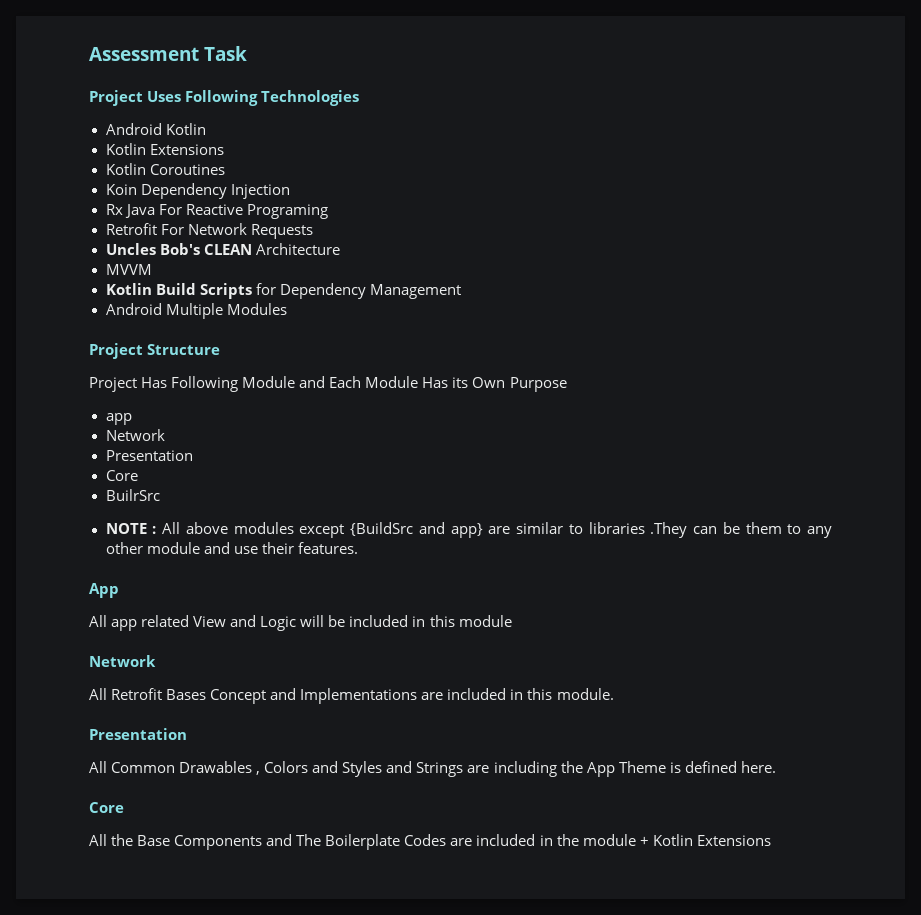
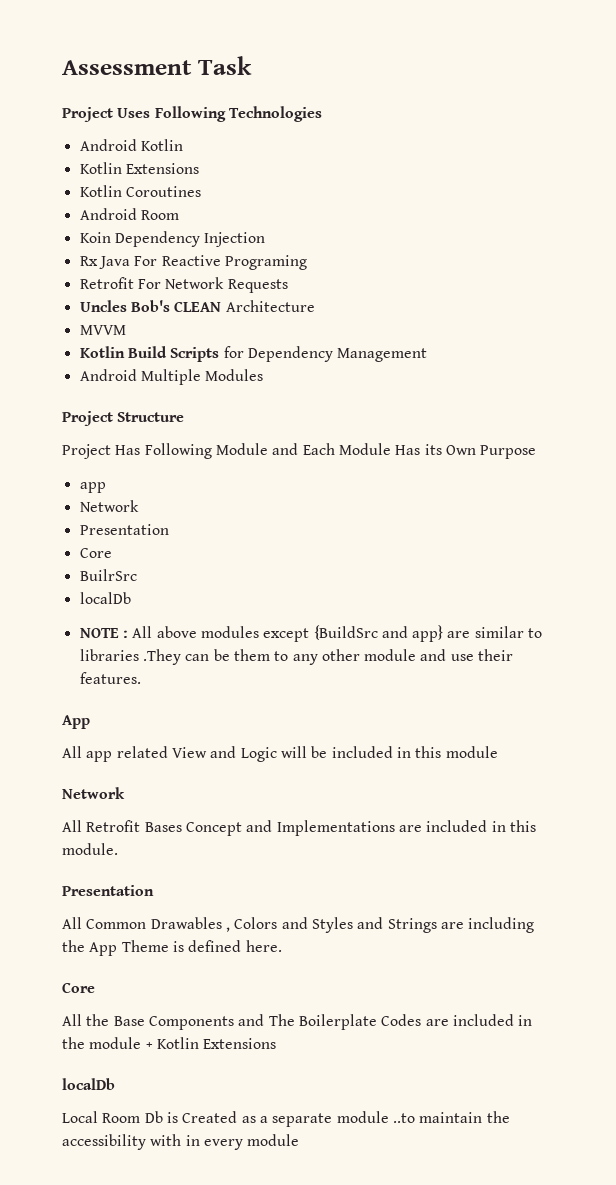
+ Android Room
  BuilrSrc
+ localDb
  All the Base Components and The Boilerplate Codes are included in the module + Kotlin Extensions
+ localDb
+ Local Room Db is Created as a separate module ..to maintain the accessibility with in every module

